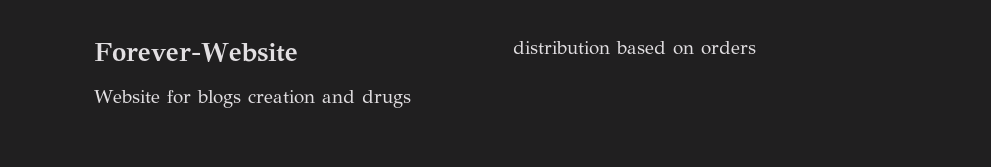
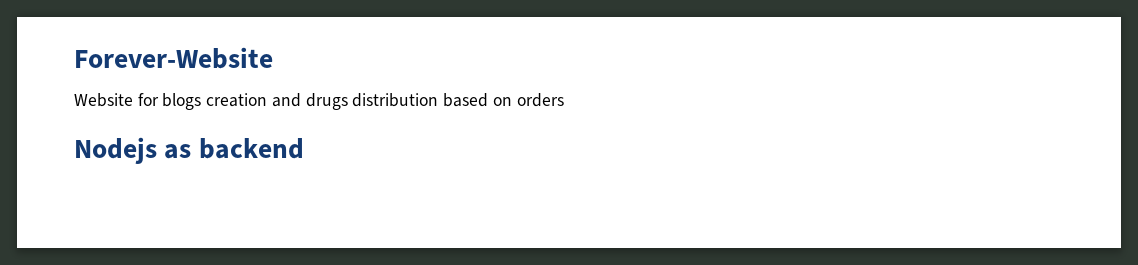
+ Nodejs as backend

